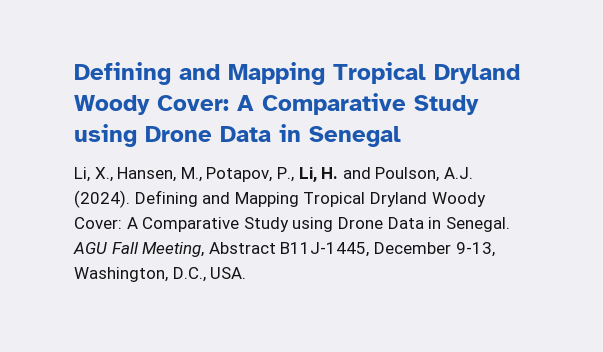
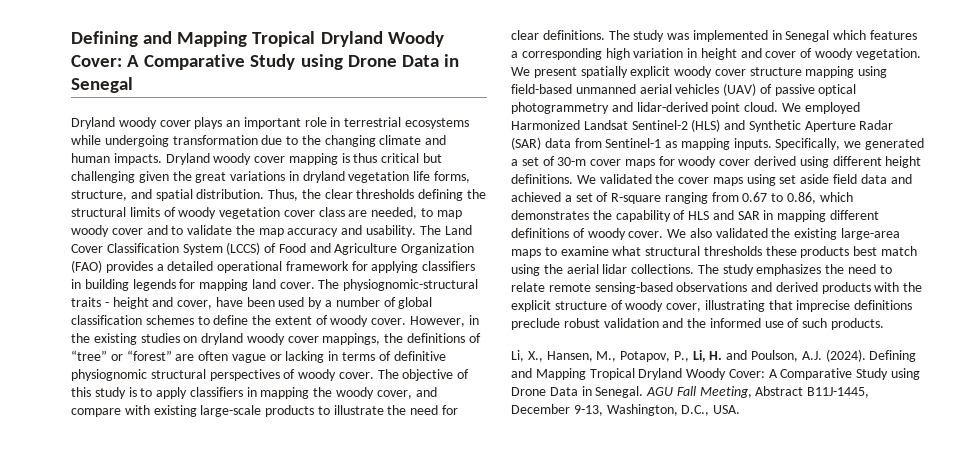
+ Dryland woody cover plays an important role in terrestrial ecosystems while undergoing transformation due to the changing climate and human impacts. Dryland woody cover mapping is thus critical but challenging given the great variations in dryland vegetation life forms, structure, and spatial distribution. Thus, the clear thresholds defining the structural limits of woody vegetation cover class are needed, to map woody cover and to validate the map accuracy and usability. The Land Cover Classification System (LCCS) of Food and Agriculture Organization (FAO) provides a detailed operational framework for applying classifiers in building legends for mapping land cover. The physiognomic-structural traits - height and cover, have been used by a number of global classification schemes to define the extent of woody cover. However, in the existing studies on dryland woody cover mappings, the definitions of “tree” or “forest” are often vague or lacking in terms of definitive physiognomic structural perspectives of woody cover. The objective of this study is to apply classifiers in mapping the woody cover, and compare with existing large-scale products to illustrate the need for clear definitions. The study was implemented in Senegal which features a corresponding high variation in height and cover of woody vegetation. We present spatially explicit woody cover structure mapping using field-based unmanned aerial vehicles (UAV) of passive optical photogrammetry and lidar-derived point cloud. We employed Harmonized Landsat Sentinel-2 (HLS) and Synthetic Aperture Radar (SAR) data from Sentinel-1 as mapping inputs. Specifically, we generated a set of 30-m cover maps for woody cover derived using different height definitions. We validated the cover maps using set aside field data and achieved a set of R-square ranging from 0.67 to 0.86, which demonstrates the capability of HLS and SAR in mapping different definitions of woody cover. We also validated the existing large-area maps to examine what structural thresholds these products best match using the aerial lidar collections. The study emphasizes the need to relate remote sensing-based observations and derived products with the explicit structure of woody cover, illustrating that imprecise definitions preclude robust validation and the informed use of such products.

